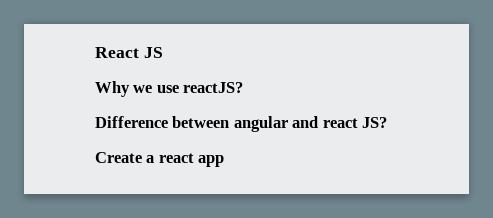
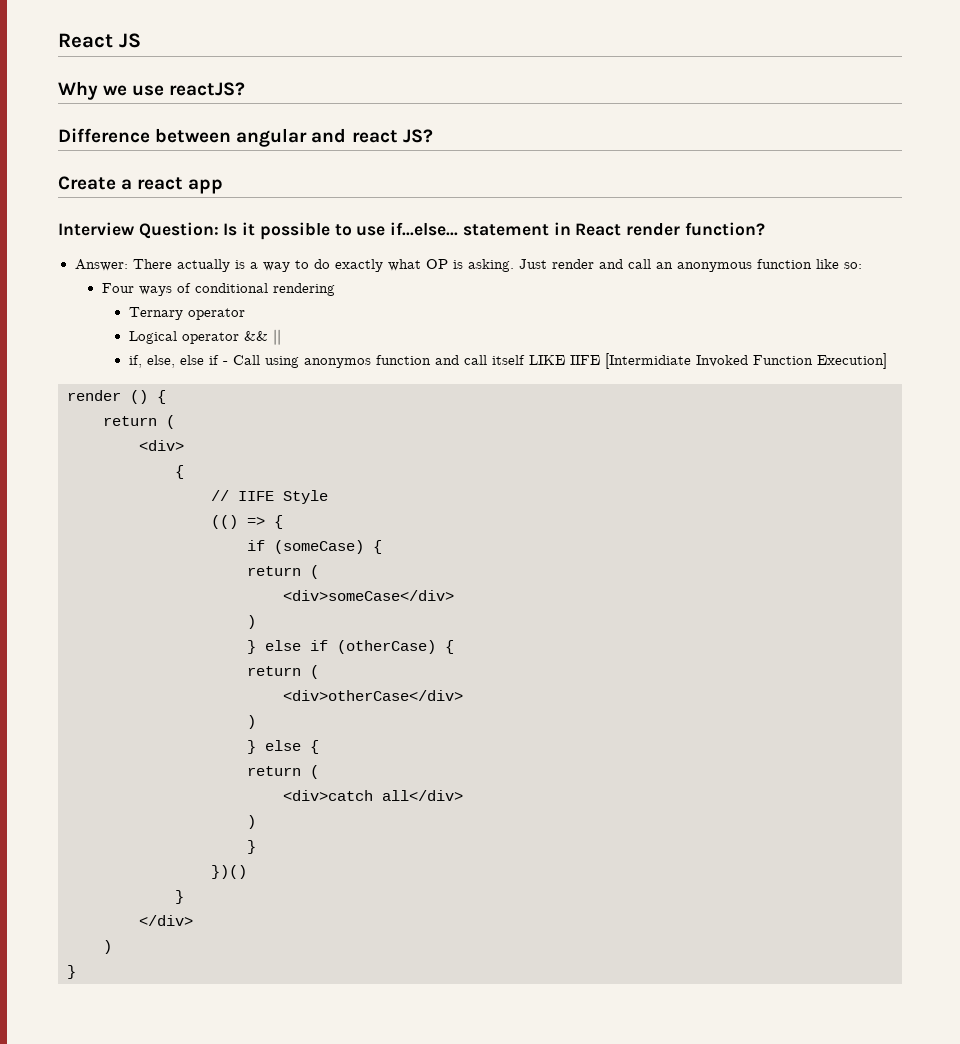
+ Interview Question: Is it possible to use if...else... statement in React render function?
+ Answer: There actually is a way to do exactly what OP is asking. Just render and call an anonymous function like so:
+ Four ways of conditional rendering
+ Ternary operator
+ Logical operator && ||
+ if, else, else if - Call using anonymos function and call itself LIKE IIFE [Intermidiate Invoked Function Execution]
+ render () {
+ return (
+ <div>
+ {
+ // IIFE Style
+ (() => {
+ if (someCase) {
+ return (
+ <div>someCase</div>
+ )
+ } else if (otherCase) {
+ return (
+ <div>otherCase</div>
+ )
+ } else {
+ return (
+ <div>catch all</div>
+ )
+ }
+ })()
+ }
+ </div>
+ )
+ }

